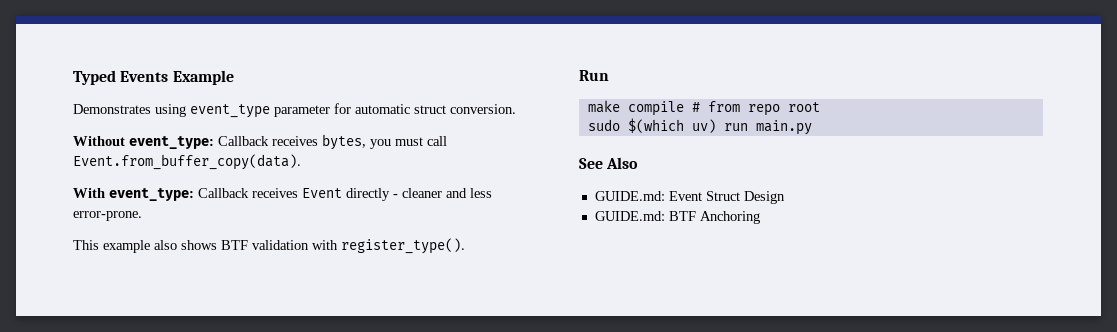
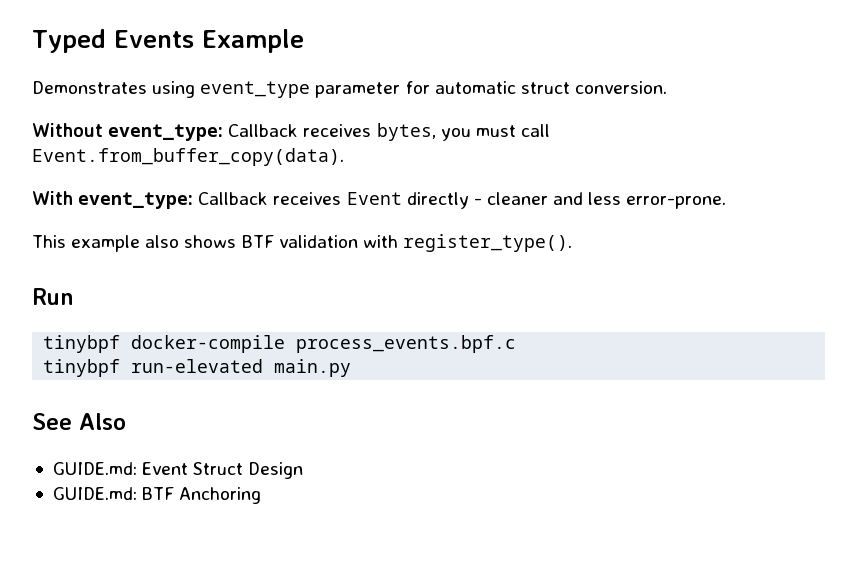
- make compile # from repo root
- sudo $(which uv) run main.py
+ tinybpf docker-compile process_events.bpf.c
+ tinybpf run-elevated main.py

